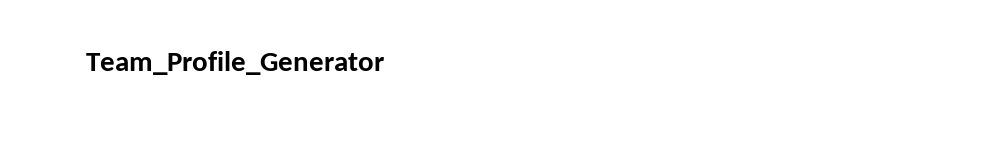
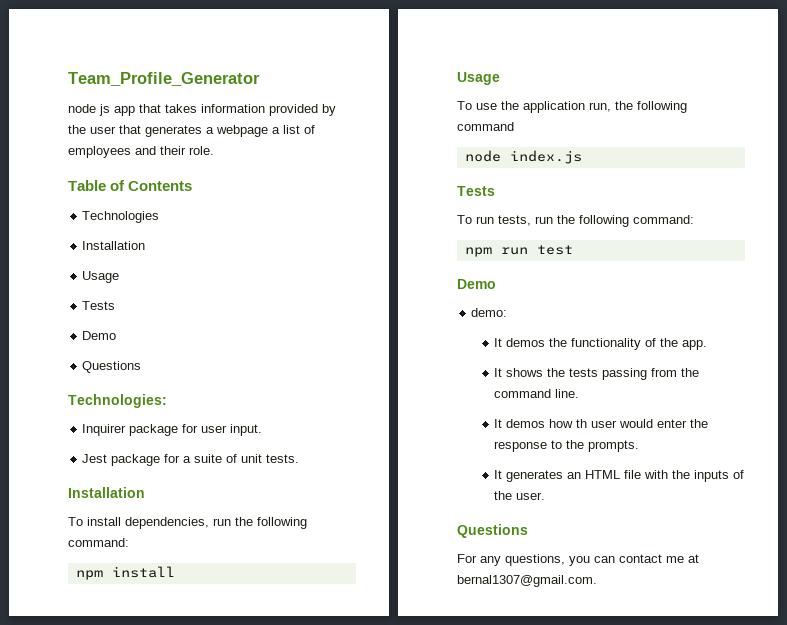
+ node js app that takes information provided by the user that generates a webpage a list of employees and their role.
+ Table of Contents
+ Technologies
+ Installation
+ Usage
+ Tests
+ Demo
+ Questions
+ Technologies:
+ Inquirer package for user input.
+ Jest package for a suite of unit tests.
+ Installation
+ To install dependencies, run the following command:
+ npm install
+ Usage
+ To use the application run, the following command
+ node index.js
+ Tests
+ To run tests, run the following command:
+ npm run test
+ Demo
+ demo:
+ It demos the functionality of the app.
+ It shows the tests passing from the command line.
+ It demos how th user would enter the response to the prompts.
+ It generates an HTML file with the inputs of the user.
+ Questions
+ For any questions, you can contact me at bernal1307@gmail.com.

